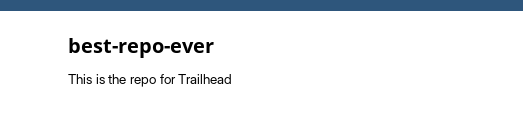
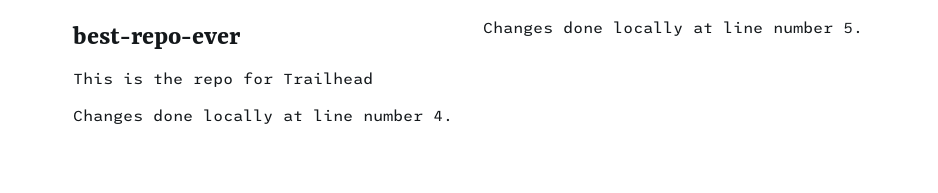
+ Changes done locally at line number 4. Changes done locally at line number 5.

